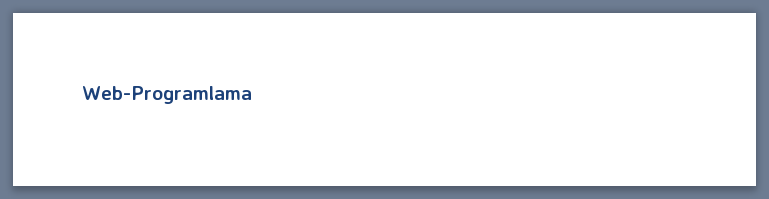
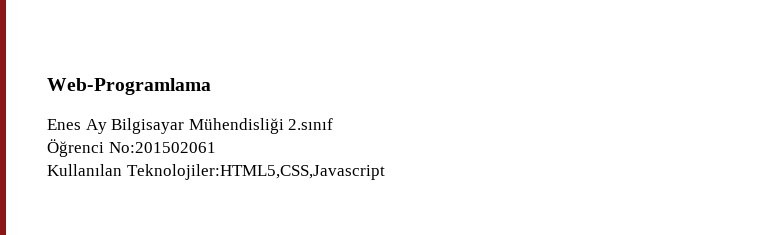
+ Enes Ay Bilgisayar Mühendisliği 2.sınıf
+ Öğrenci No:201502061
+ Kullanılan Teknolojiler:HTML5,CSS,Javascript

